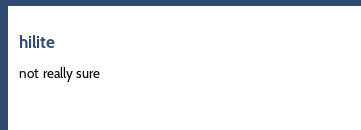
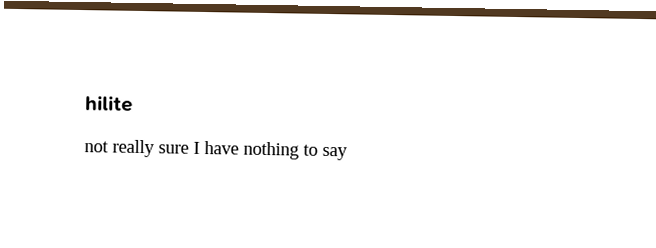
- not really sure
+ not really sure I have nothing to say

